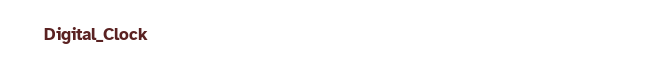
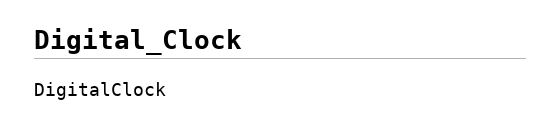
+ DigitalClock

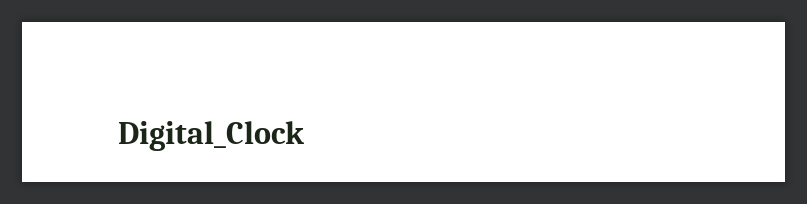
- DigitalClock

